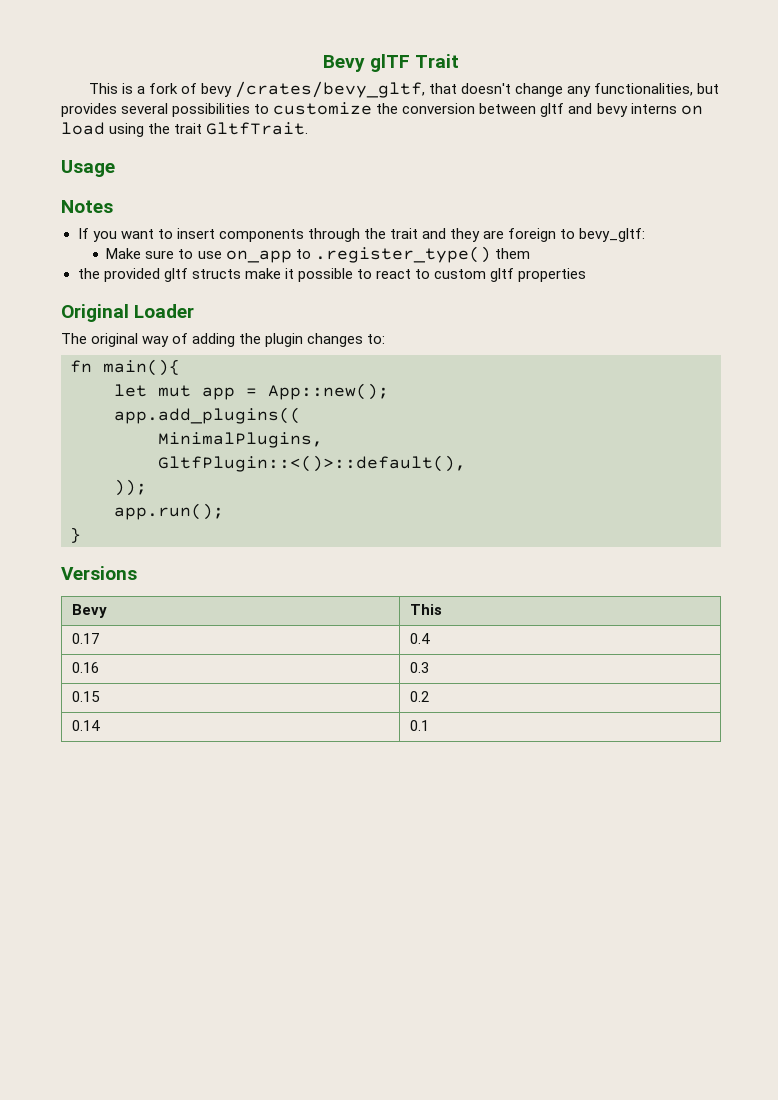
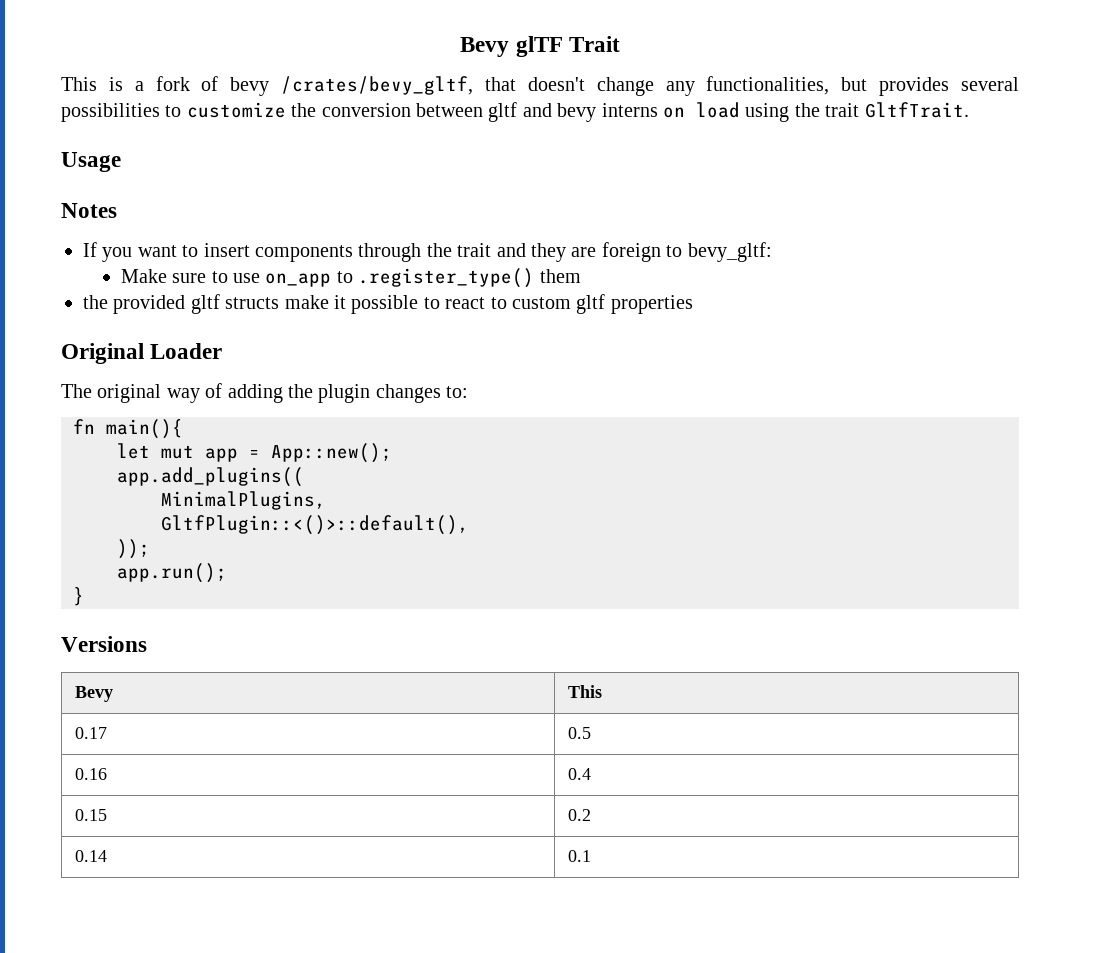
- 0.17 | 0.4
+ 0.17 | 0.5
- 0.16 | 0.3
+ 0.16 | 0.4

